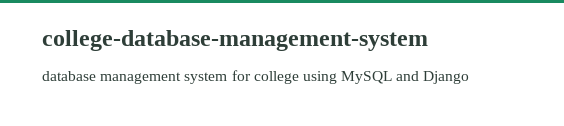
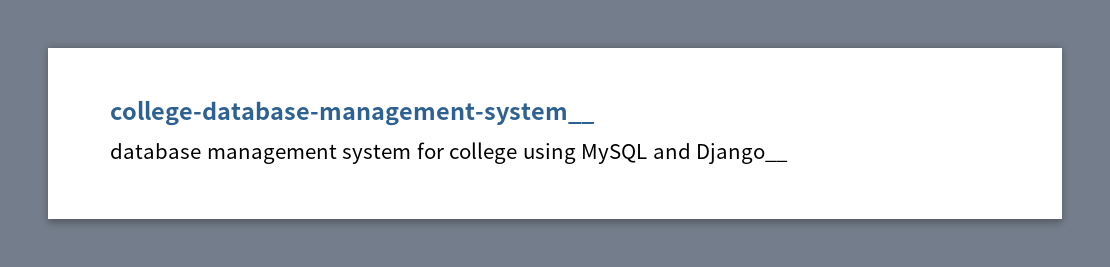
- college-database-management-system
+ college-database-management-system__
- database management system for college using MySQL and Django
+ database management system for college using MySQL and Django__

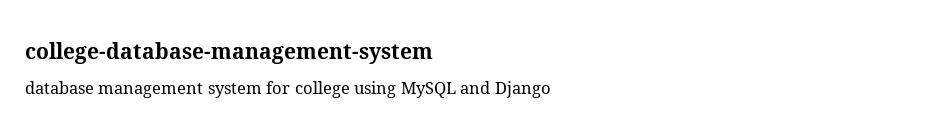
- college-database-management-system__
+ college-database-management-system
- database management system for college using MySQL and Django__
+ database management system for college using MySQL and Django

